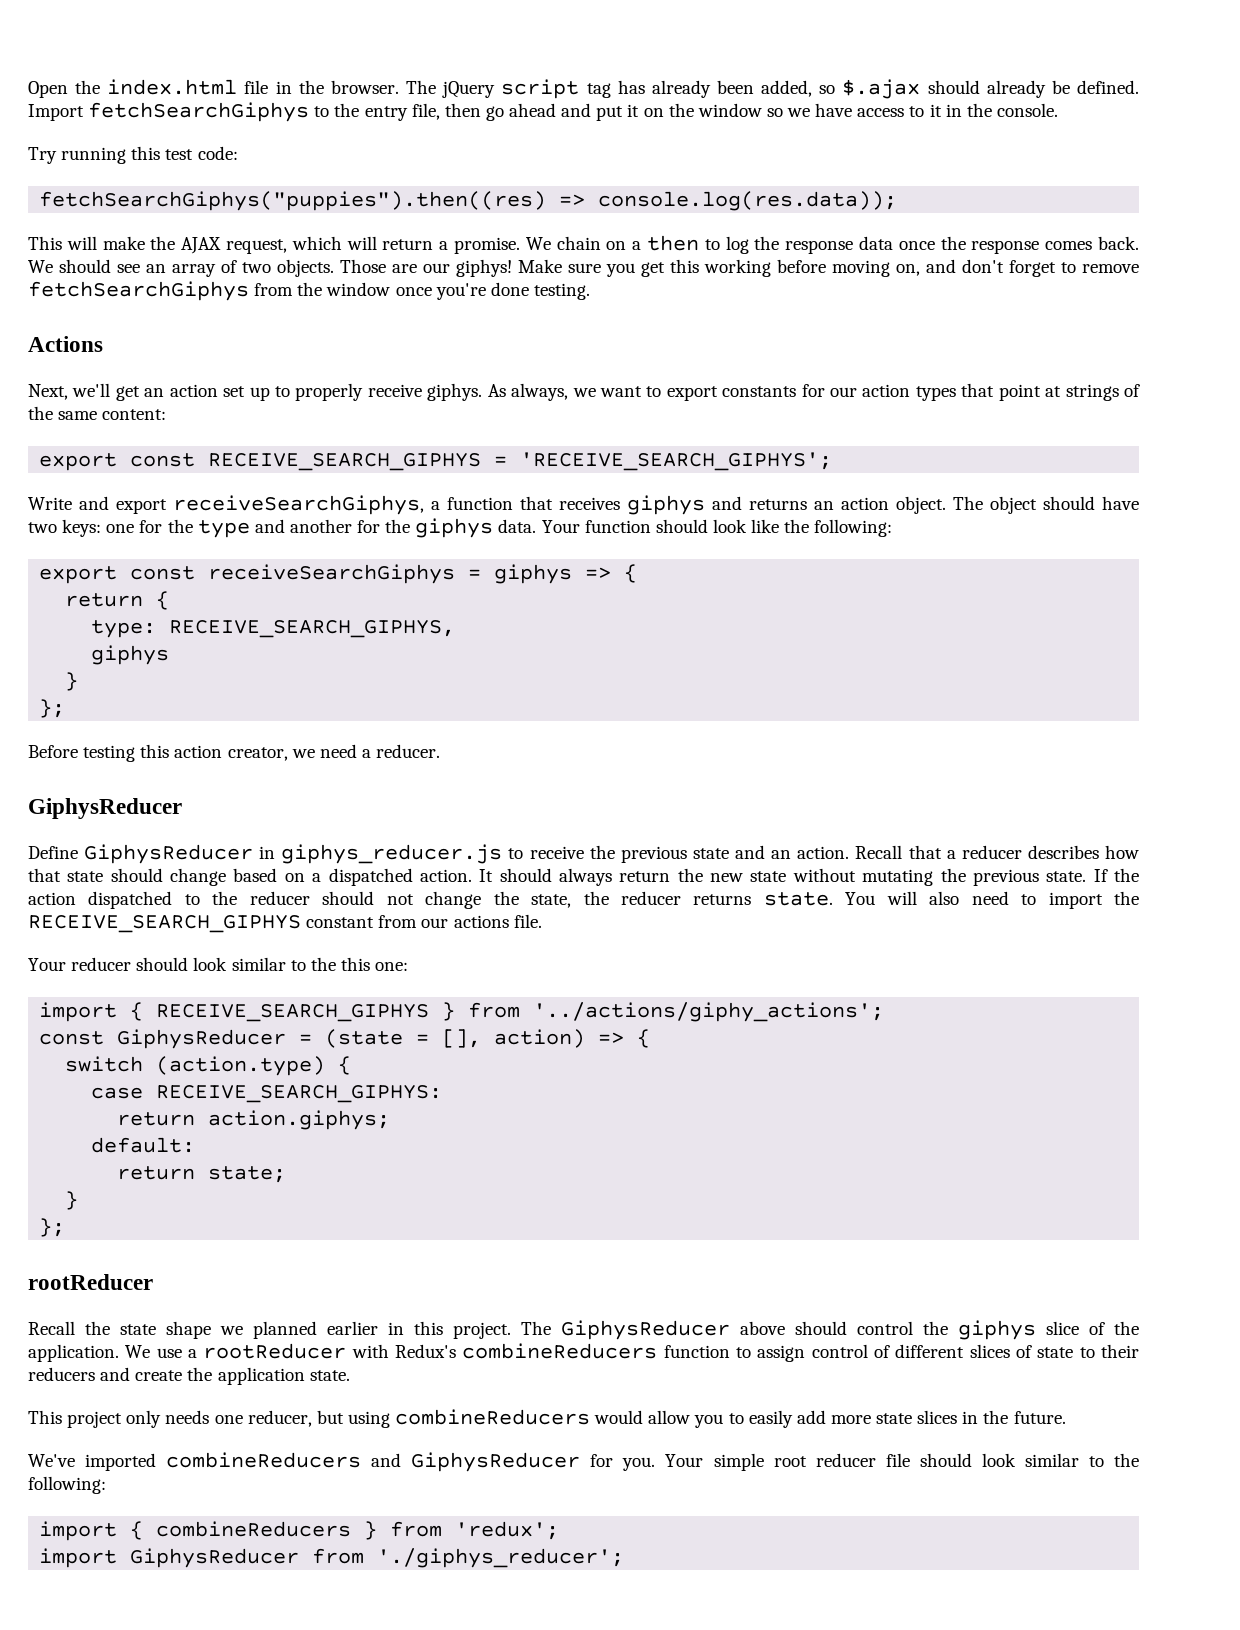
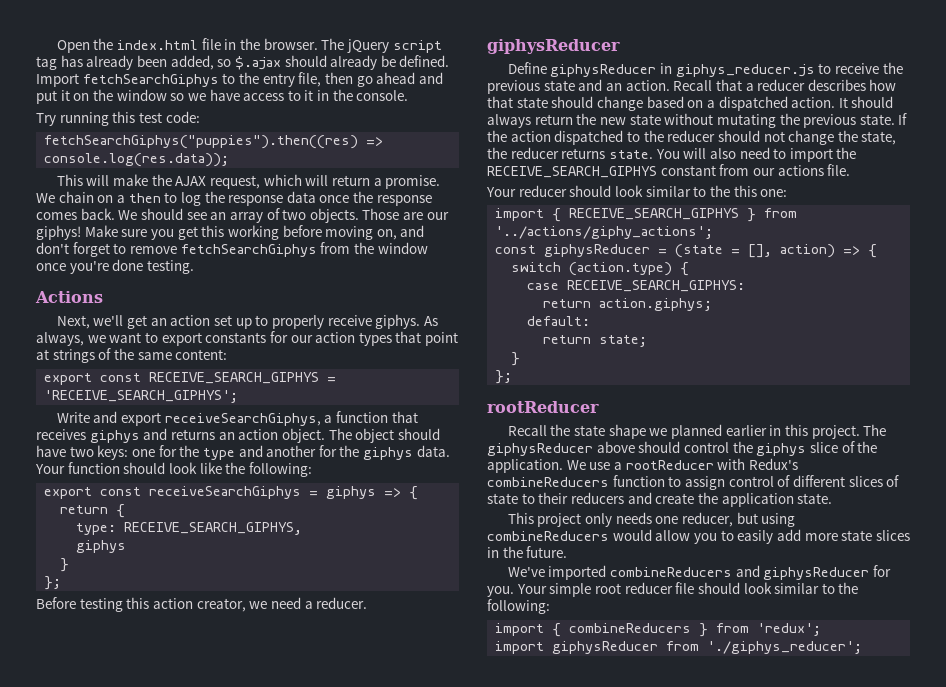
  Before testing this action creator, we need a reducer.
- GiphysReducer
+ giphysReducer
- Define GiphysReducer in giphys_reducer.js to receive the previous state and an action.
+ Define giphysReducer in giphys_reducer.js to receive the previous state and an action.
- const GiphysReducer = (state = [], action) => {
+ const giphysReducer = (state = [], action) => {
- The GiphysReducer above should control the giphys slice of the application.
+ The giphysReducer above should control the giphys slice of the application.
- We've imported combineReducers and GiphysReducer for you.
+ We've imported combineReducers and giphysReducer for you.
- import GiphysReducer from './giphys_reducer';
+ import giphysReducer from './giphys_reducer';

